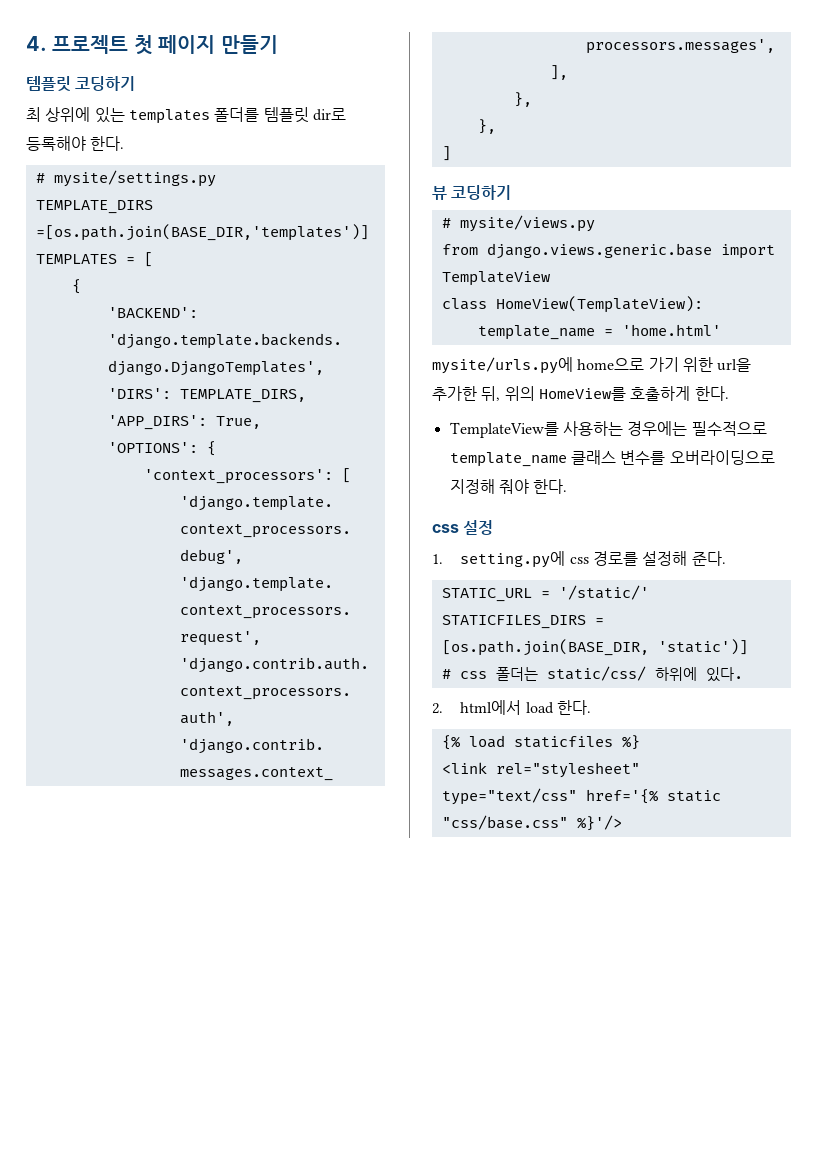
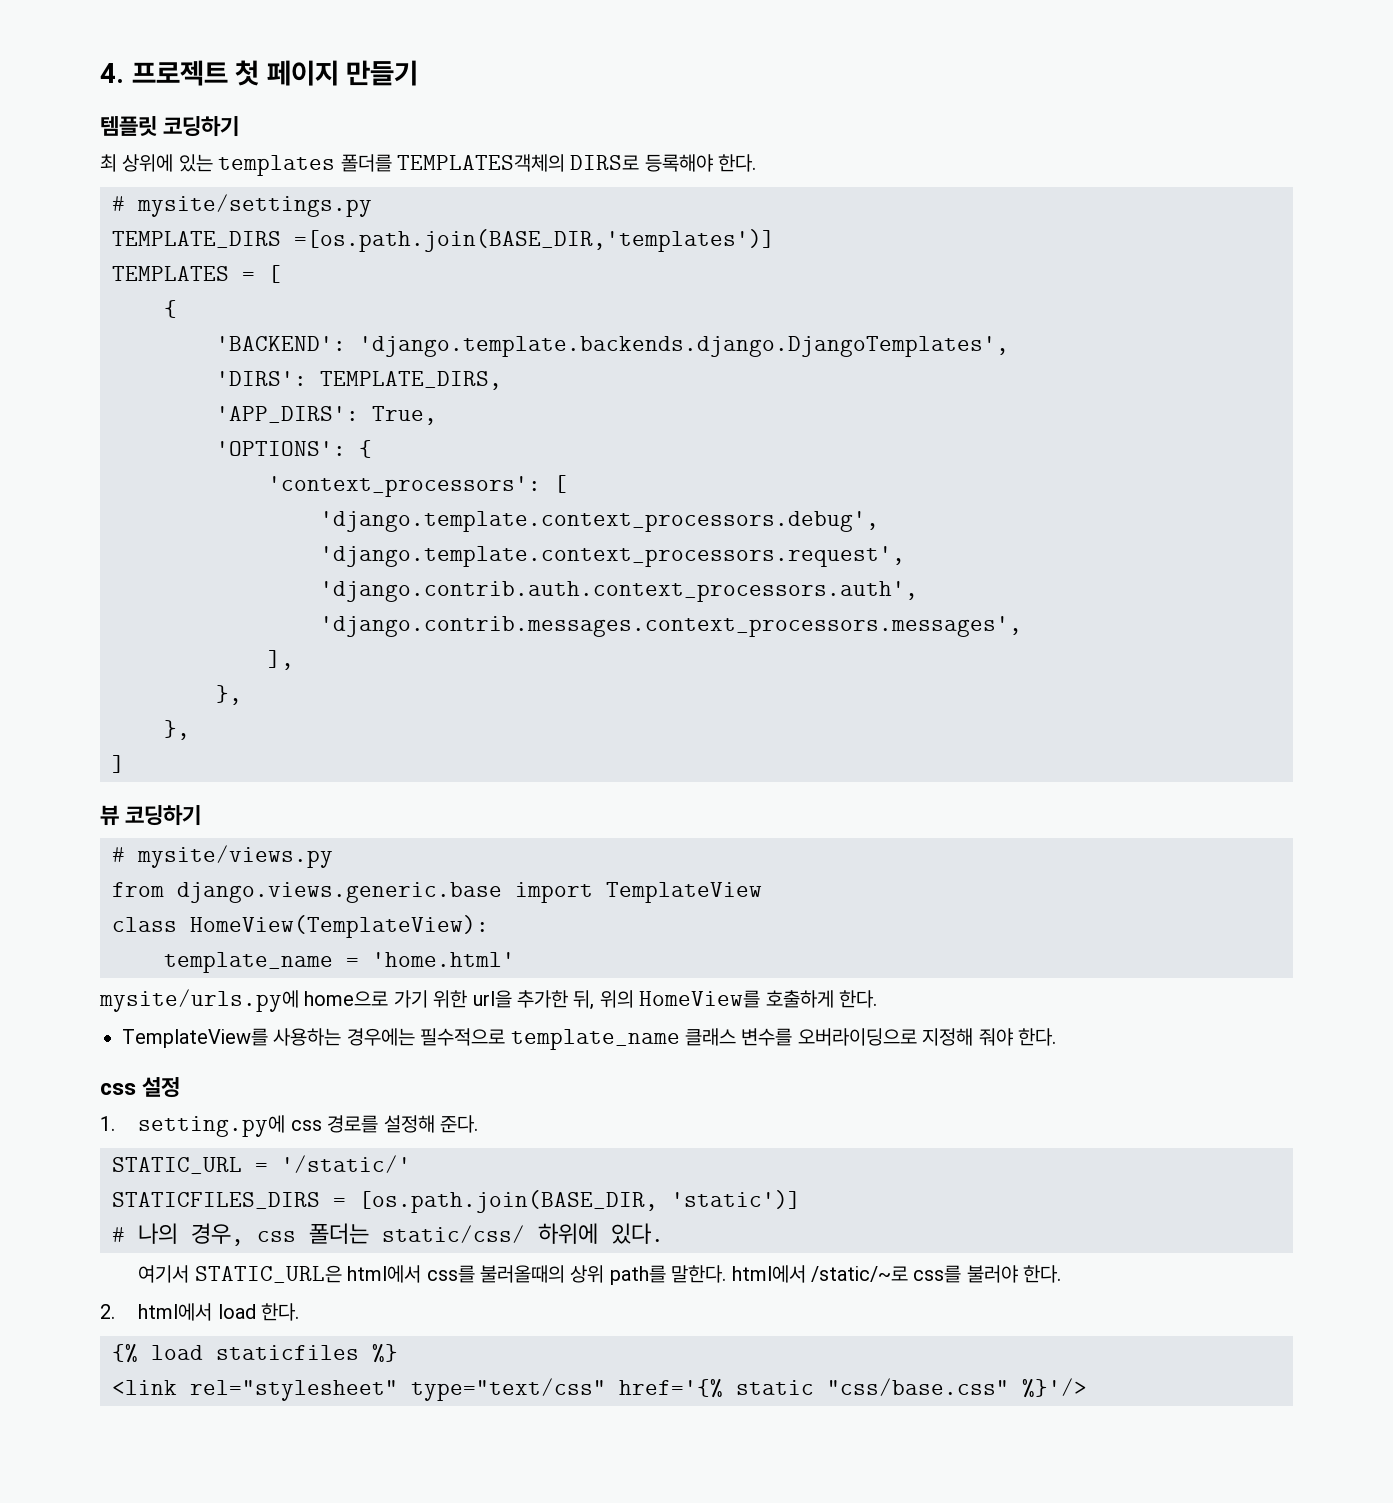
- 최 상위에 있는 templates 폴더를 템플릿 dir로 등록해야 한다.
+ 최 상위에 있는 templates 폴더를 TEMPLATES객체의 DIRS로 등록해야 한다.
- # css 폴더는 static/css/ 하위에 있다.
+ # 나의 경우, css 폴더는 static/css/ 하위에 있다.
+ 여기서 STATIC_URL은 html에서 css를 불러올때의 상위 path를 말한다. html에서 /static/~로 css를 불러야 한다.

